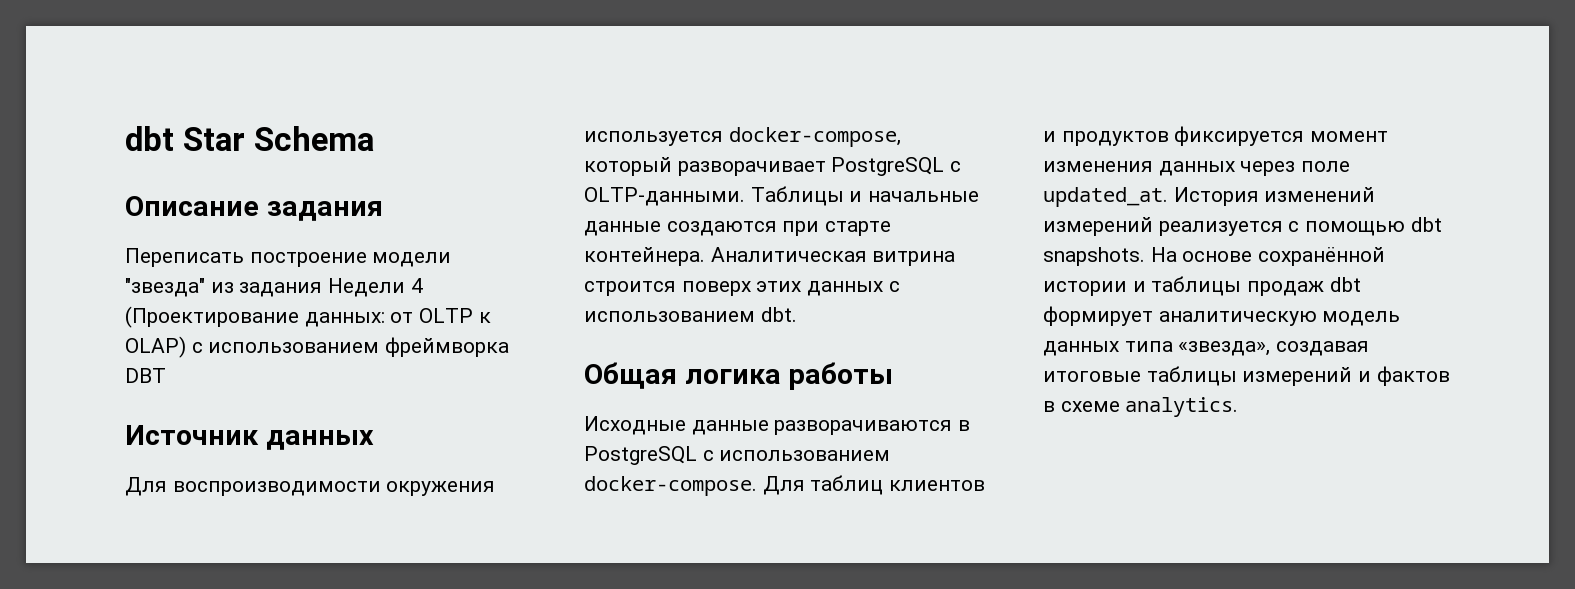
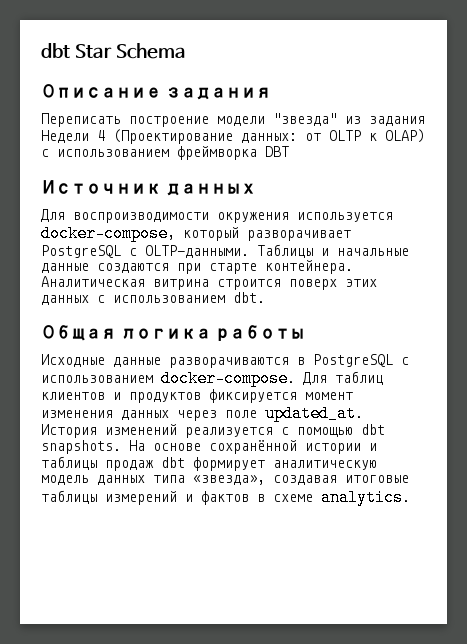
- История изменений измерений реализуется с помощью dbt snapshots.
+ История изменений реализуется с помощью dbt snapshots.

